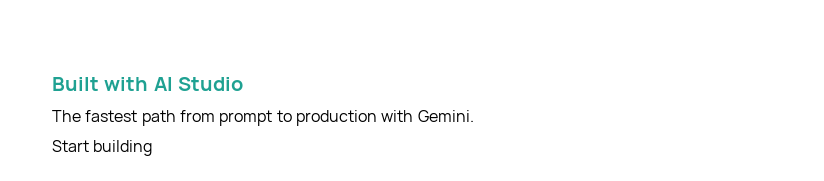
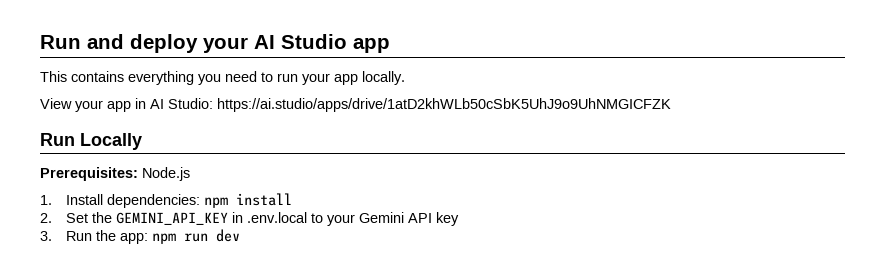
- Built with AI Studio
- The fastest path from prompt to production with Gemini.
- Start building
+ Run and deploy your AI Studio app
+ This contains everything you need to run your app locally.
+ View your app in AI Studio: https://ai.studio/apps/drive/1atD2khWLb50cSbK5UhJ9o9UhNMGICFZK
+ Run Locally
+ Prerequisites: Node.js
+ 1. Install dependencies: npm install
+ 2. Set the GEMINI_API_KEY in .env.local to your Gemini API key
+ 3. Run the app: npm run dev

